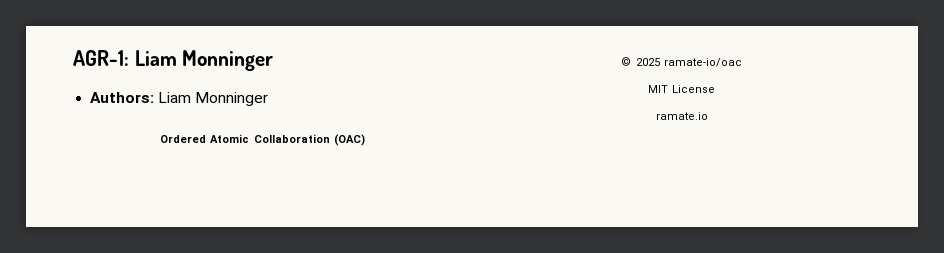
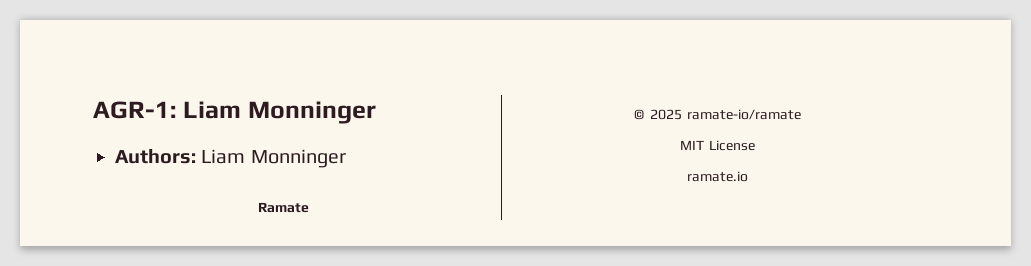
- Ordered Atomic Collaboration (OAC)
+ Ramate
- © 2025 ramate-io/oac
+ © 2025 ramate-io/ramate

